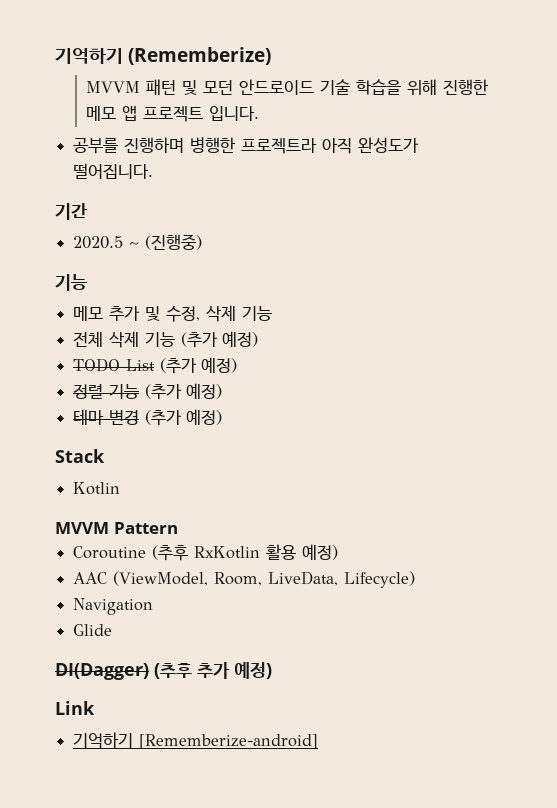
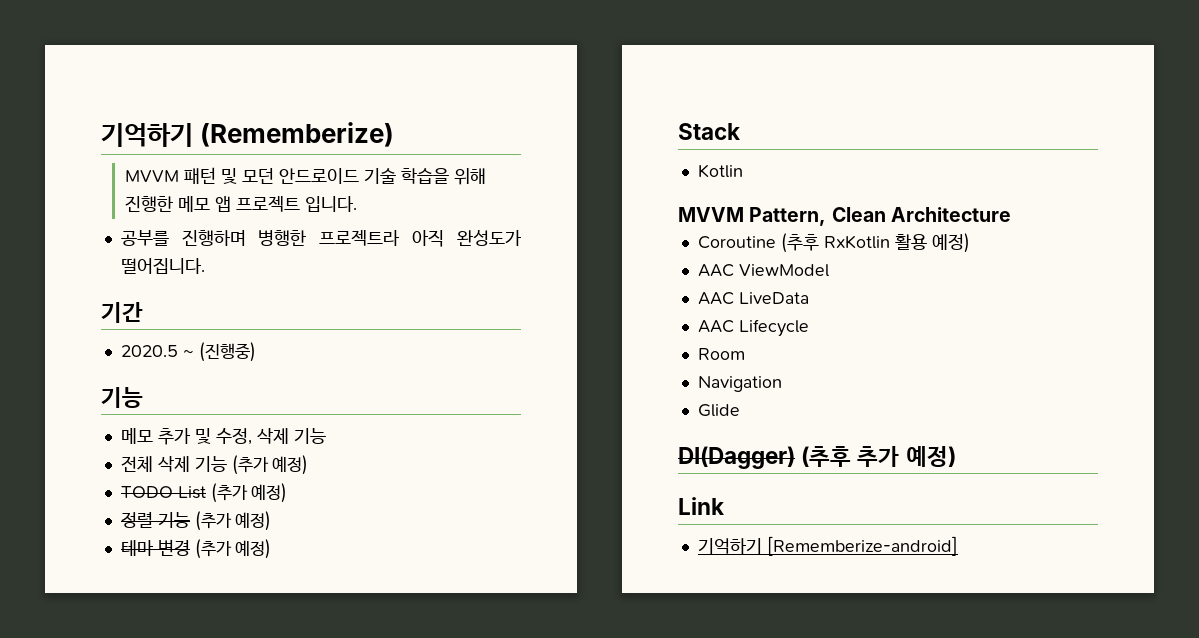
- MVVM Pattern
+ MVVM Pattern, Clean Architecture
- AAC (ViewModel, Room, LiveData, Lifecycle)
+ AAC ViewModel
+ AAC LiveData
+ AAC Lifecycle
+ Room

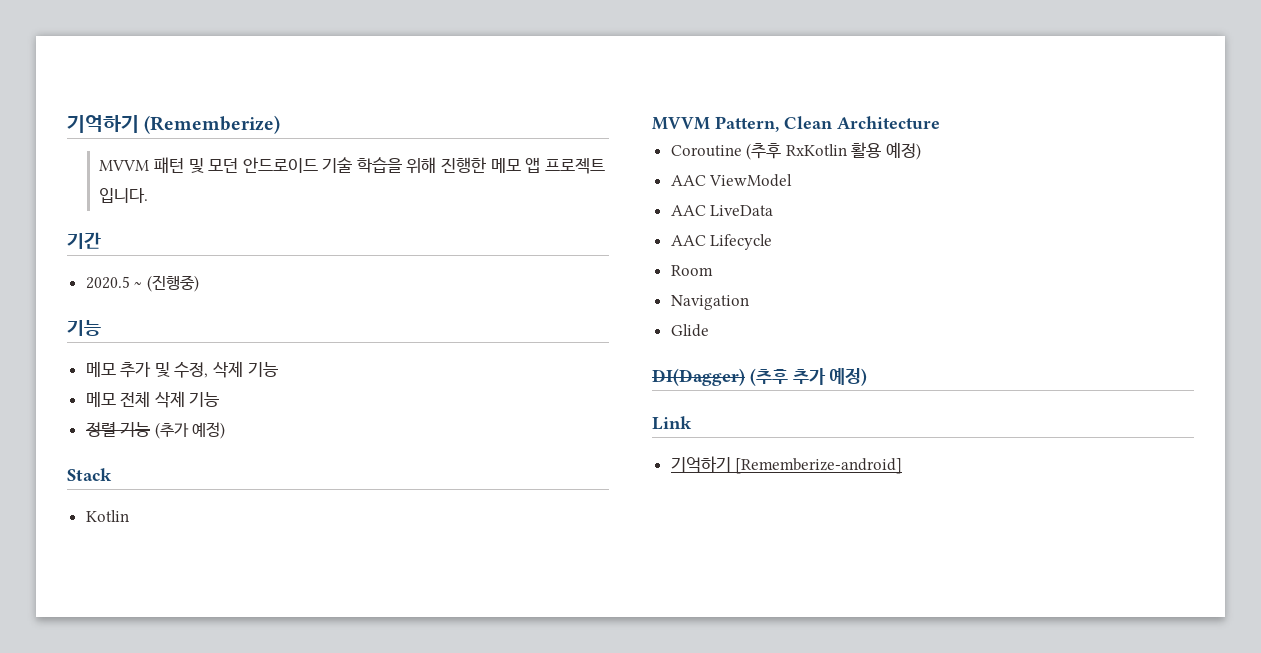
- 공부를 진행하며 병행한 프로젝트라 아직 완성도가 떨어집니다.
- 전체 삭제 기능 (추가 예정)
- TODO List (추가 예정)
+ 메모 전체 삭제 기능
- 테마 변경 (추가 예정)

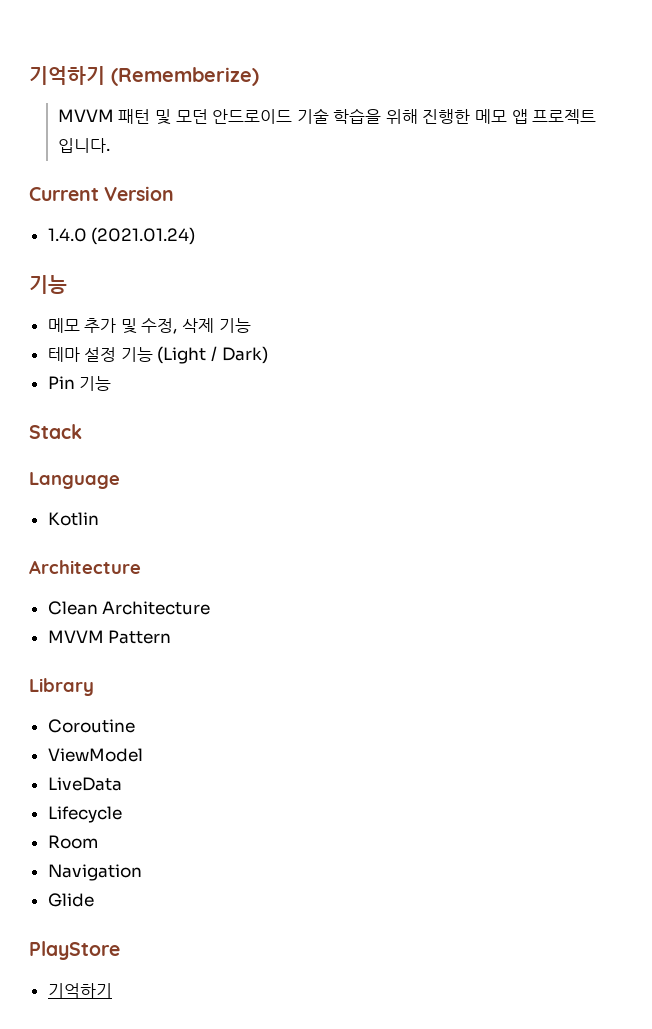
- 기간
- 2020.5 ~ (진행중)
+ Current Version
+ 1.4.0 (2021.01.24)
- 메모 전체 삭제 기능
- 정렬 기능 (추가 예정)
+ 테마 설정 기능 (Light / Dark)
+ Pin 기능
+ Language
  Kotlin
- MVVM Pattern, Clean Architecture
+ Architecture
+ Clean Architecture
- Coroutine (추후 RxKotlin 활용 예정)
- AAC ViewModel
+ MVVM Pattern
+ Library
+ Coroutine
+ ViewModel
- AAC LiveData
+ LiveData
- AAC Lifecycle
+ Lifecycle
- DI(Dagger) (추후 추가 예정)
- Link
- 기억하기 [Rememberize-android]
+ PlayStore
+ 기억하기

